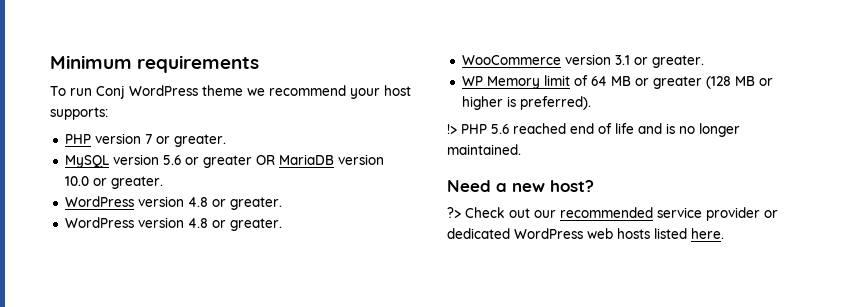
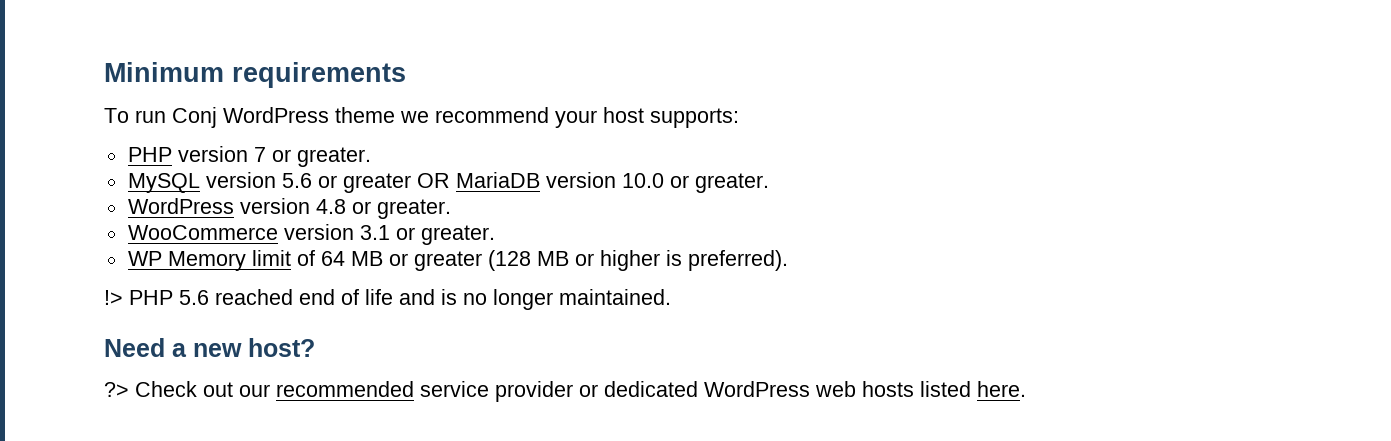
  MySQL version 5.6 or greater OR MariaDB version 10.0 or greater.
- WordPress version 4.8 or greater.

